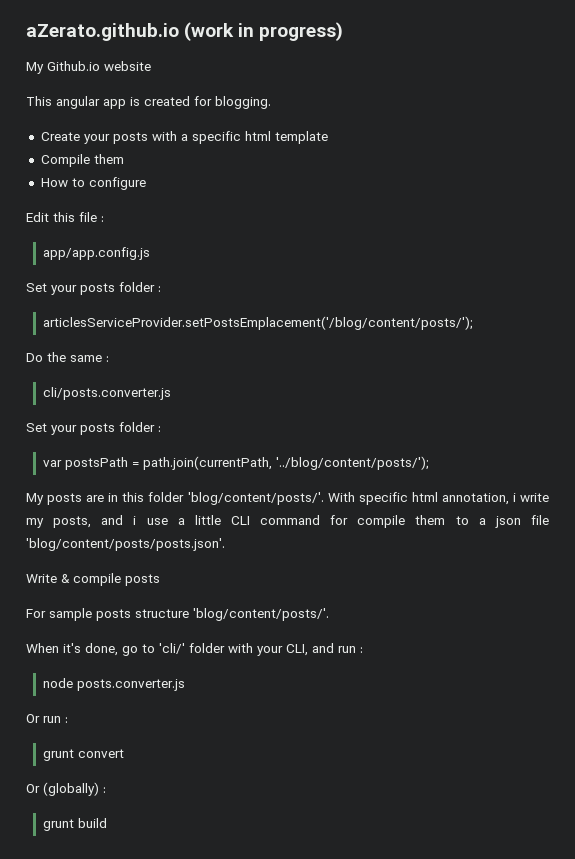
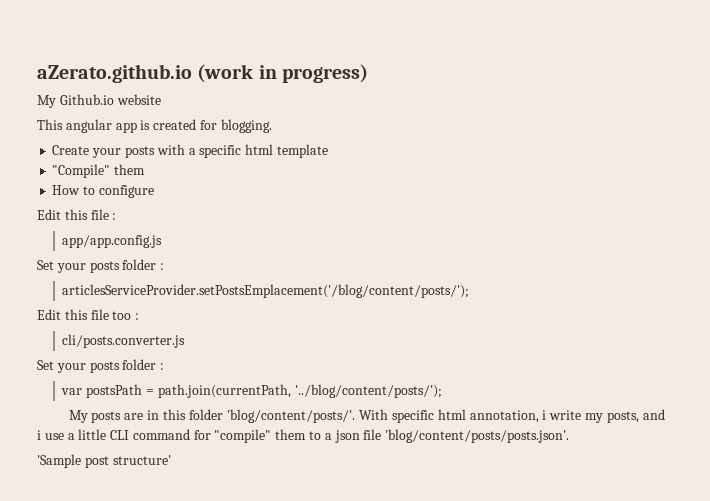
- Compile them
+ "Compile" them
- Do the same :
+ Edit this file too :
- With specific html annotation, i write my posts, and i use a little CLI command for compile them to a json file 'blog/content/posts/posts.json'.
+ With specific html annotation, i write my posts, and i use a little CLI command for "compile" them to a json file 'blog/content/posts/posts.json'.
- Write & compile posts
- For sample posts structure 'blog/content/posts/'.
- When it's done, go to 'cli/' folder with your CLI, and run :
- node posts.converter.js
- Or run :
- grunt convert
- Or (globally) :
- grunt build
+ 'Sample post structure'

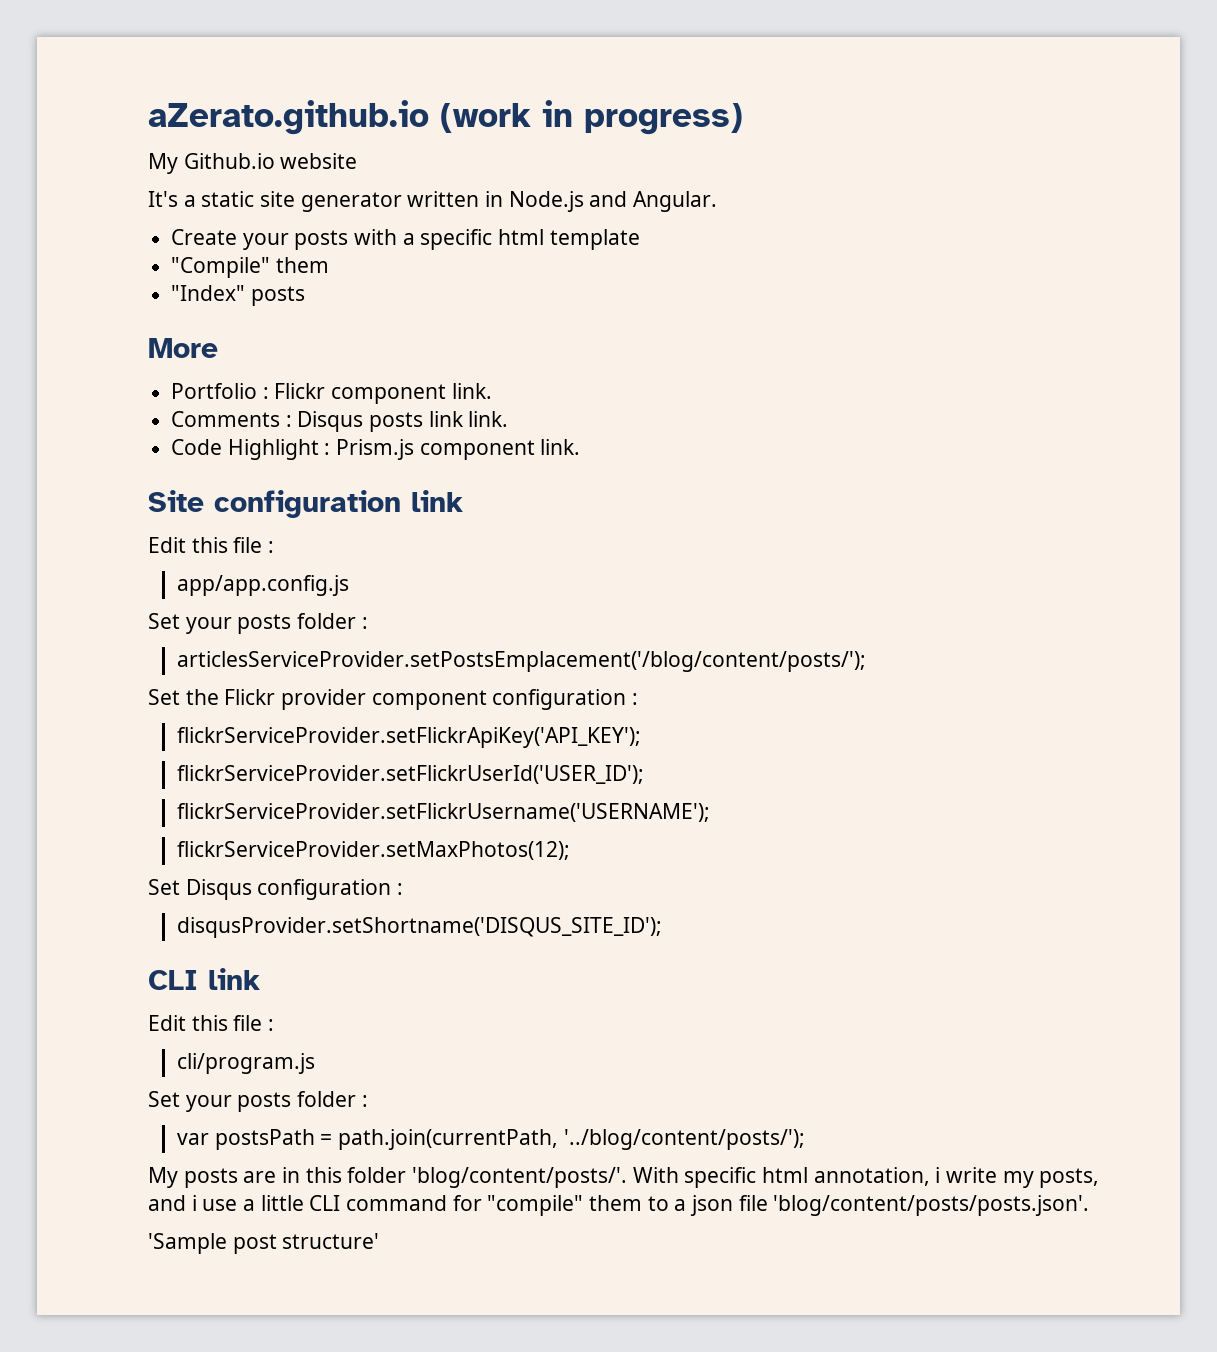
- This angular app is created for blogging.
+ It's a static site generator written in Node.js and Angular.
- How to configure
+ "Index" posts
+ More
+ Portfolio : Flickr component link.
+ Comments : Disqus posts link link.
+ Code Highlight : Prism.js component link.
+ Site configuration link
- Edit this file too :
- cli/posts.converter.js
+ Set the Flickr provider component configuration :
+ flickrServiceProvider.setFlickrApiKey('API_KEY');
+ flickrServiceProvider.setFlickrUserId('USER_ID');
+ flickrServiceProvider.setFlickrUsername('USERNAME');
+ flickrServiceProvider.setMaxPhotos(12);
+ Set Disqus configuration :
+ disqusProvider.setShortname('DISQUS_SITE_ID');
+ CLI link
+ Edit this file :
+ cli/program.js

